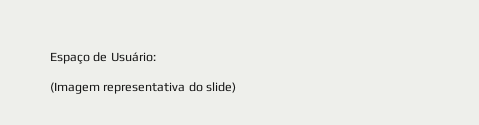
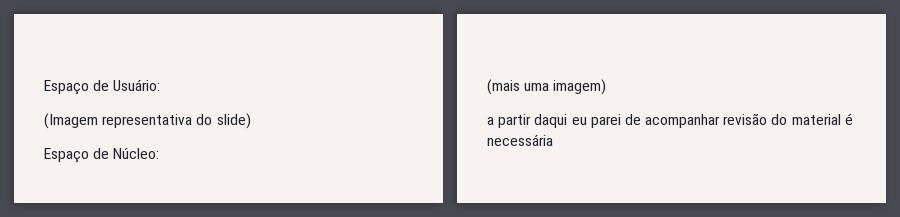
+ Espaço de Núcleo:
+ (mais uma imagem)
+ a partir daqui eu parei de acompanhar revisão do material é necessária

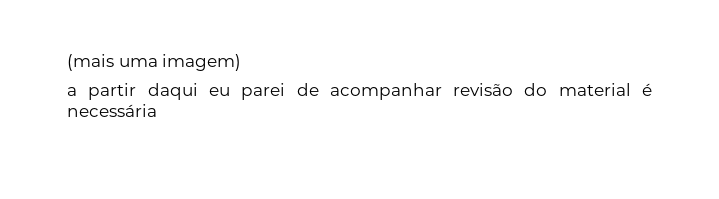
- Espaço de Usuário:
- (Imagem representativa do slide)
- Espaço de Núcleo:

